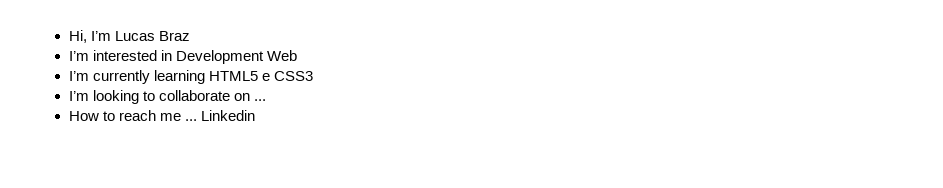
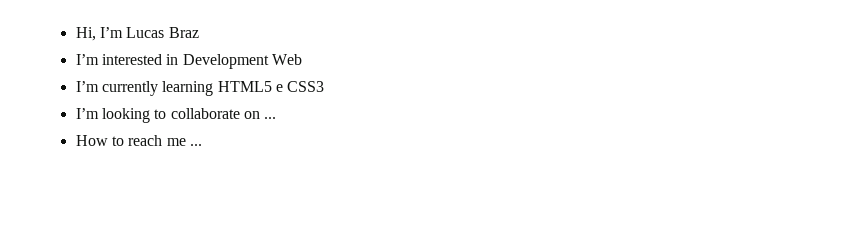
- Linkedin

